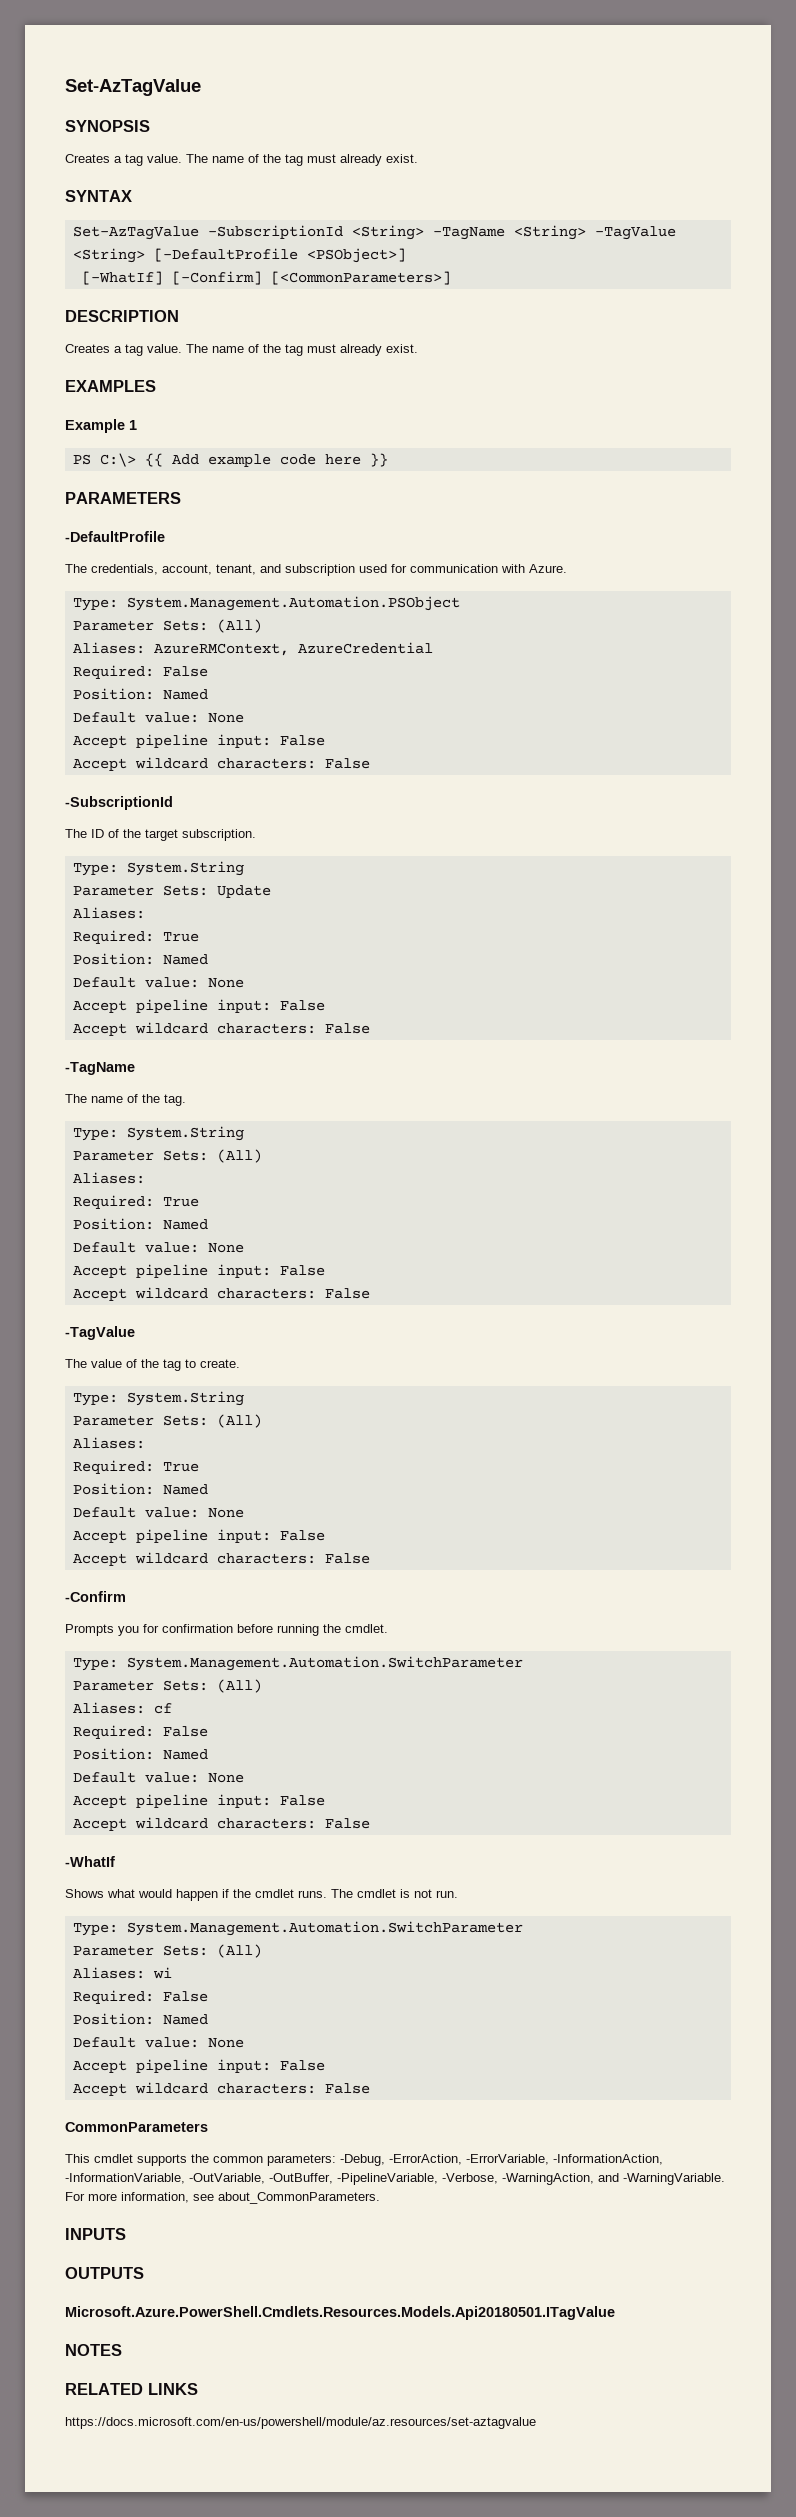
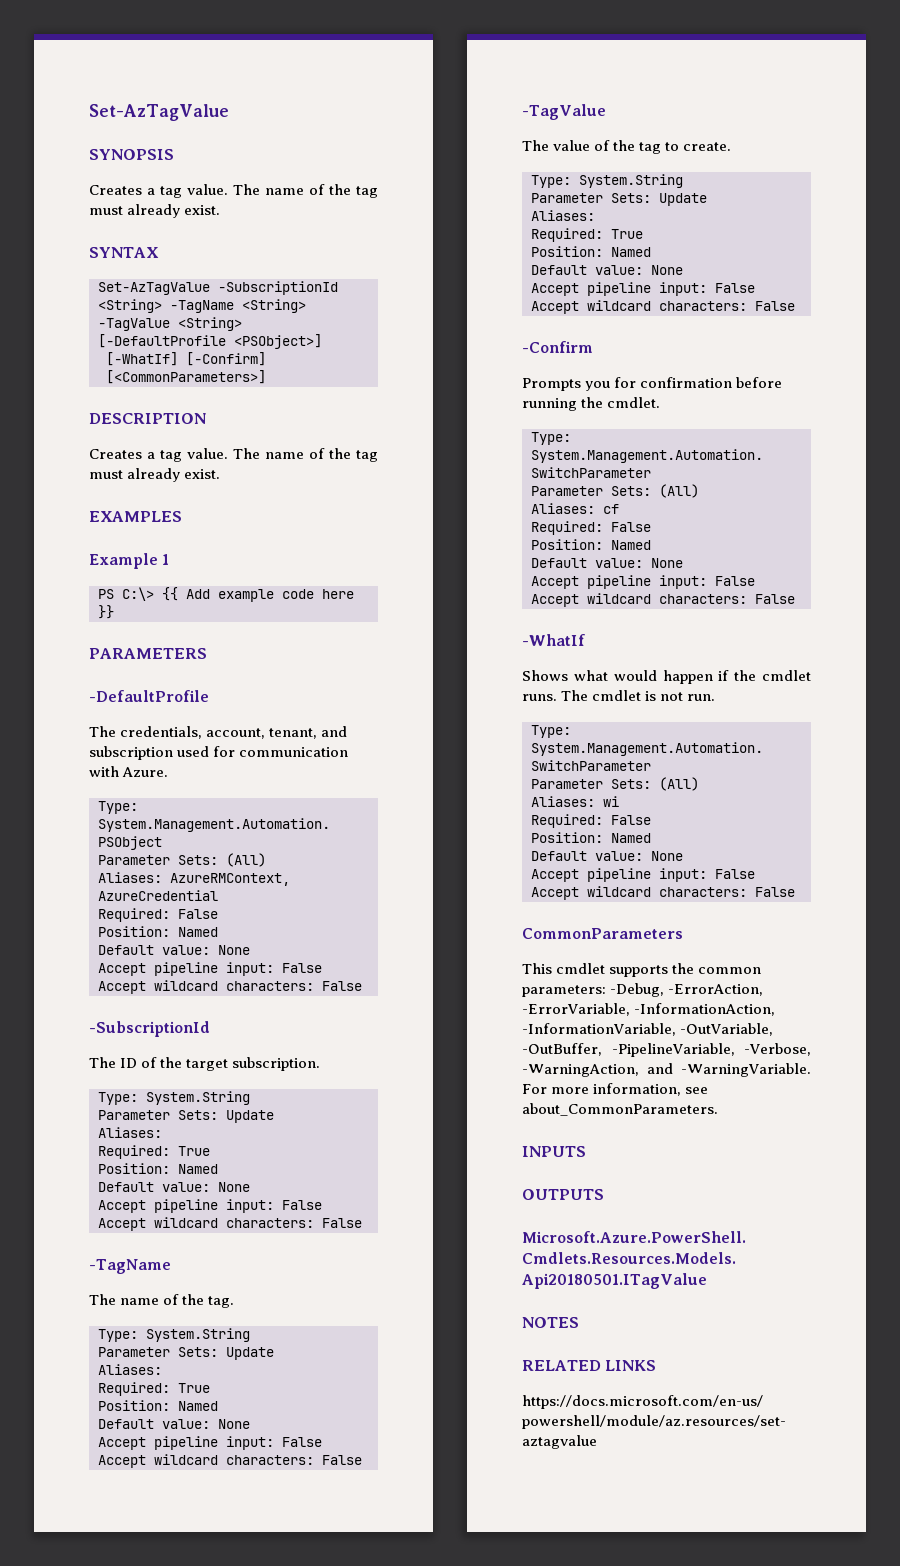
  The name of the tag.
  Type: System.String
- Parameter Sets: (All)
+ Parameter Sets: Update
  The value of the tag to create.
  Type: System.String
- Parameter Sets: (All)
+ Parameter Sets: Update

